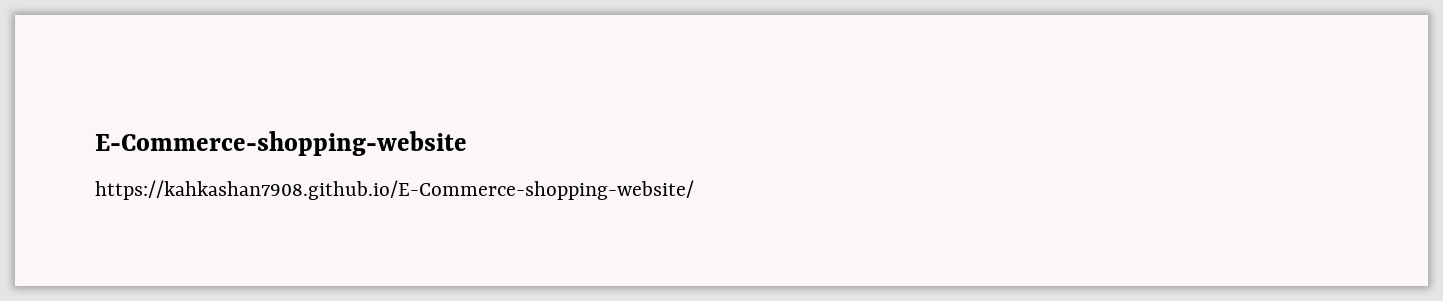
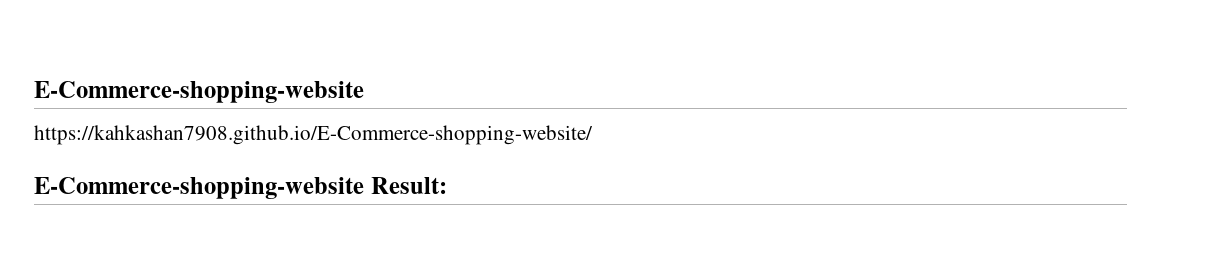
+ E-Commerce-shopping-website Result:

